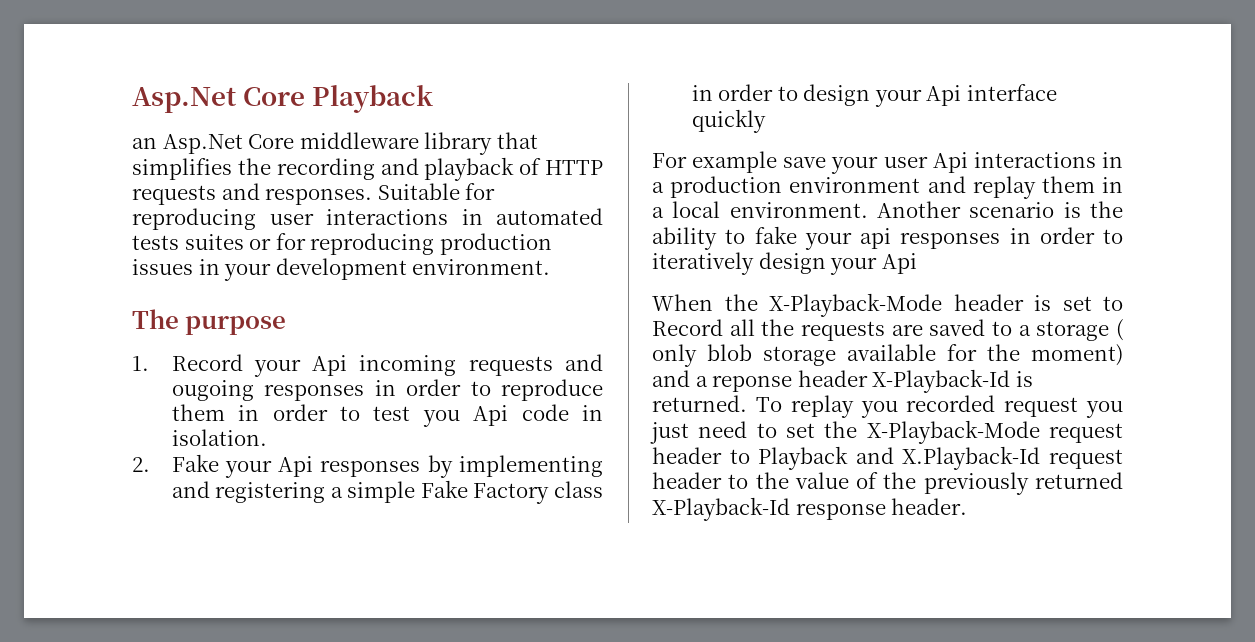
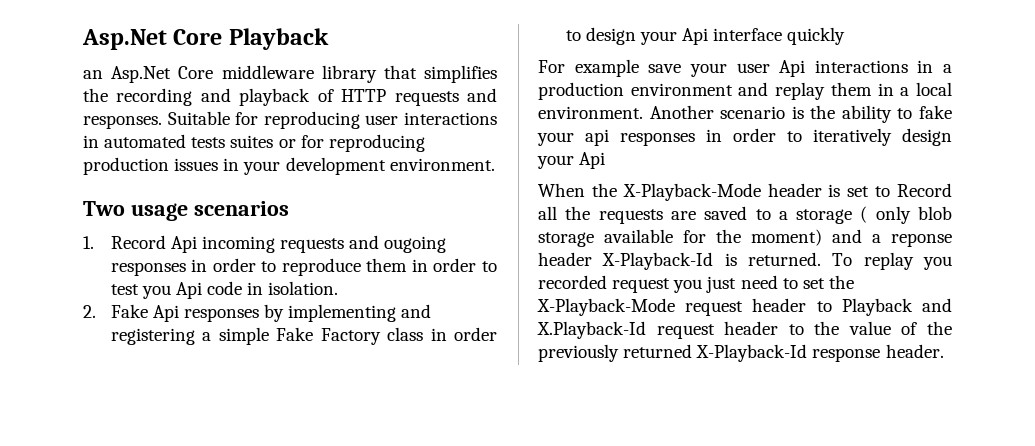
- The purpose
+ Two usage scenarios
- 1. Record your Api incoming requests and ougoing responses in order to reproduce them in order to test you Api code in isolation.
+ 1. Record Api incoming requests and ougoing responses in order to reproduce them in order to test you Api code in isolation.
- 2. Fake your Api responses by implementing and registering a simple Fake Factory class in order to design your Api interface quickly
+ 2. Fake Api responses by implementing and registering a simple Fake Factory class in order to design your Api interface quickly

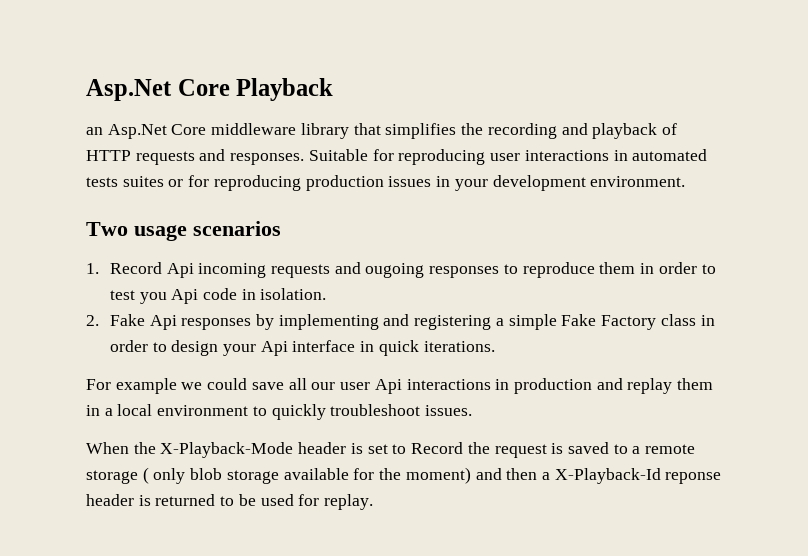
- 1. Record Api incoming requests and ougoing responses in order to reproduce them in order to test you Api code in isolation.
+ 1. Record Api incoming requests and ougoing responses to reproduce them in order to test you Api code in isolation.
- 2. Fake Api responses by implementing and registering a simple Fake Factory class in order to design your Api interface quickly
+ 2. Fake Api responses by implementing and registering a simple Fake Factory class in order to design your Api interface in quick iterations.
- For example save your user Api interactions in a production environment and replay them in a local environment. Another scenario is the ability to fake your api responses in order to iteratively design your Api
+ For example we could save all our user Api interactions in production and replay them in a local environment to quickly troubleshoot issues.
- When the X-Playback-Mode header is set to Record all the requests are saved to a storage ( only blob storage available for the moment) and a reponse header X-Playback-Id is returned. To replay you recorded request you just need to set the X-Playback-Mode request header to Playback and X.Playback-Id request header to the value of the previously returned X-Playback-Id response header.
+ When the X-Playback-Mode header is set to Record the request is saved to a remote storage ( only blob storage available for the moment) and then a X-Playback-Id reponse header is returned to be used for replay.

